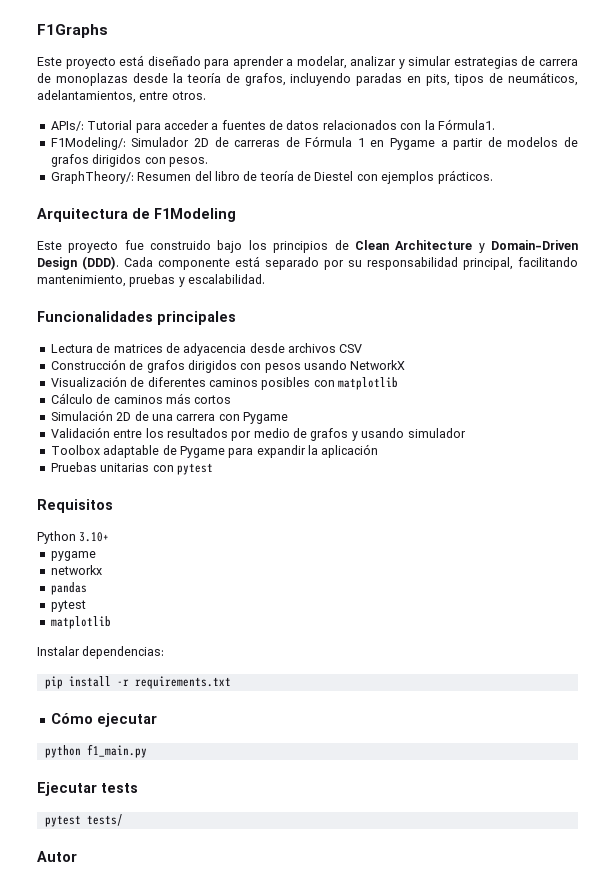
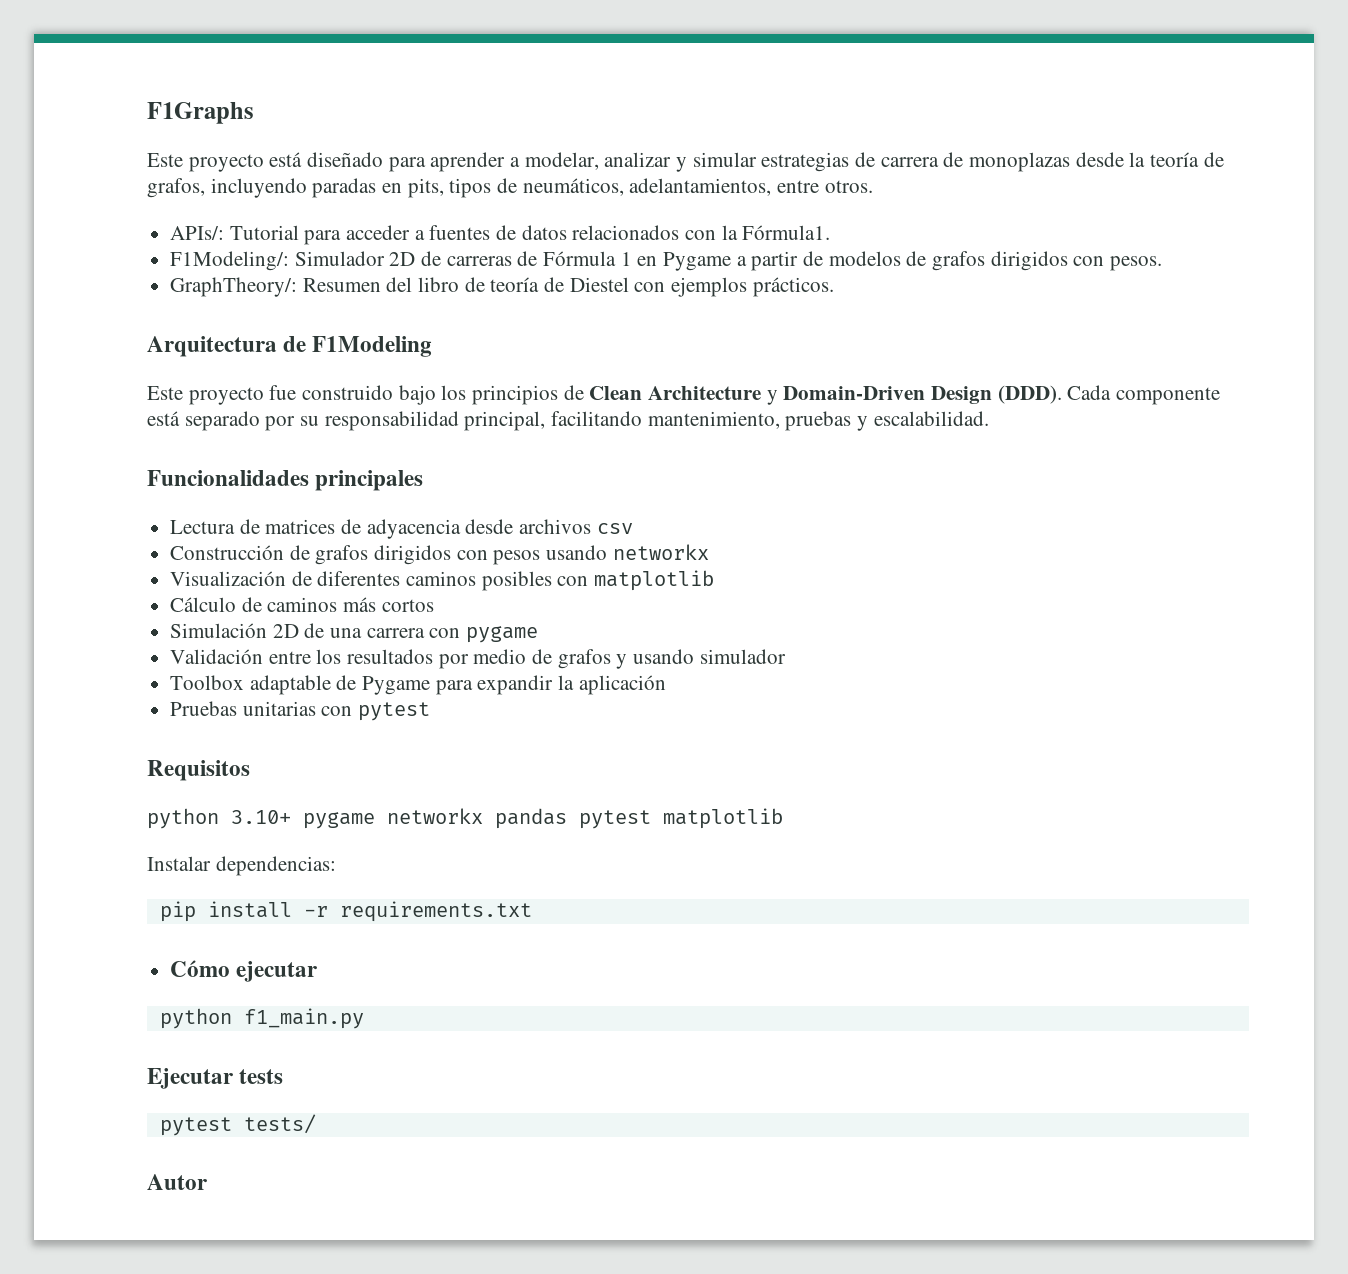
- Lectura de matrices de adyacencia desde archivos CSV
+ Lectura de matrices de adyacencia desde archivos csv
- Construcción de grafos dirigidos con pesos usando NetworkX
+ Construcción de grafos dirigidos con pesos usando networkx
- Simulación 2D de una carrera con Pygame
+ Simulación 2D de una carrera con pygame
- Python 3.10+
- pygame
- networkx
- pandas
- pytest
- matplotlib
+ python 3.10+ pygame networkx pandas pytest matplotlib

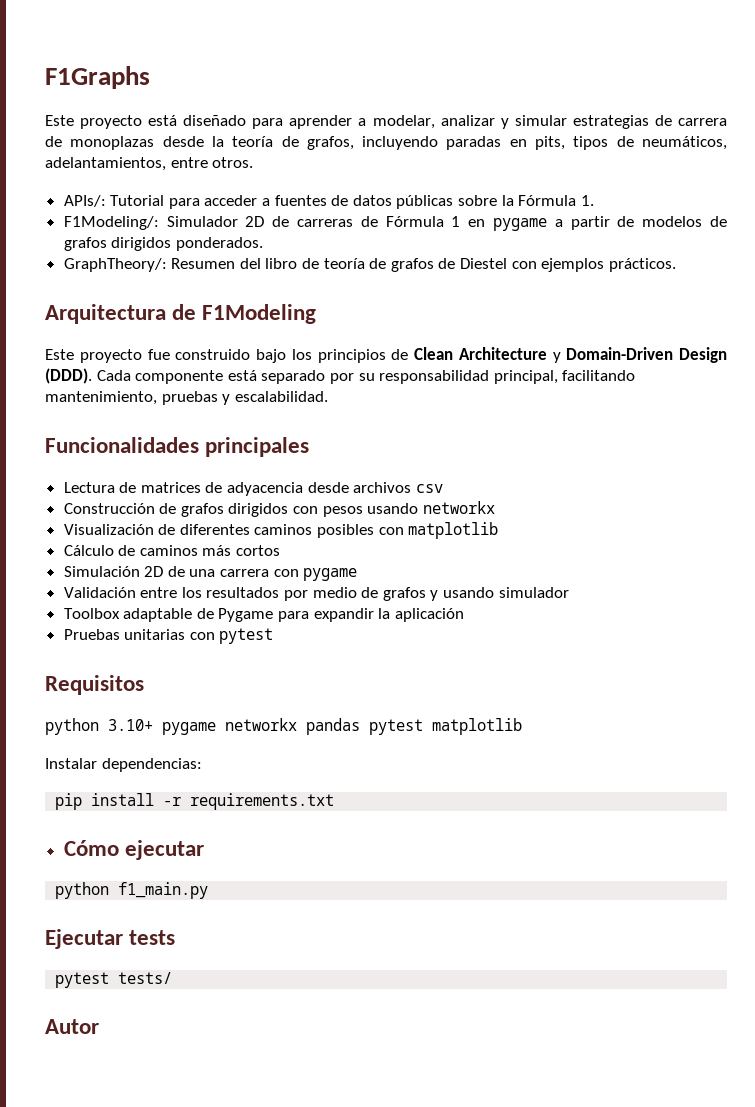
- APIs/: Tutorial para acceder a fuentes de datos relacionados con la Fórmula1.
+ APIs/: Tutorial para acceder a fuentes de datos públicas sobre la Fórmula 1.
- F1Modeling/: Simulador 2D de carreras de Fórmula 1 en Pygame a partir de modelos de grafos dirigidos con pesos.
+ F1Modeling/: Simulador 2D de carreras de Fórmula 1 en pygame a partir de modelos de grafos dirigidos ponderados.
- GraphTheory/: Resumen del libro de teoría de Diestel con ejemplos prácticos.
+ GraphTheory/: Resumen del libro de teoría de grafos de Diestel con ejemplos prácticos.

